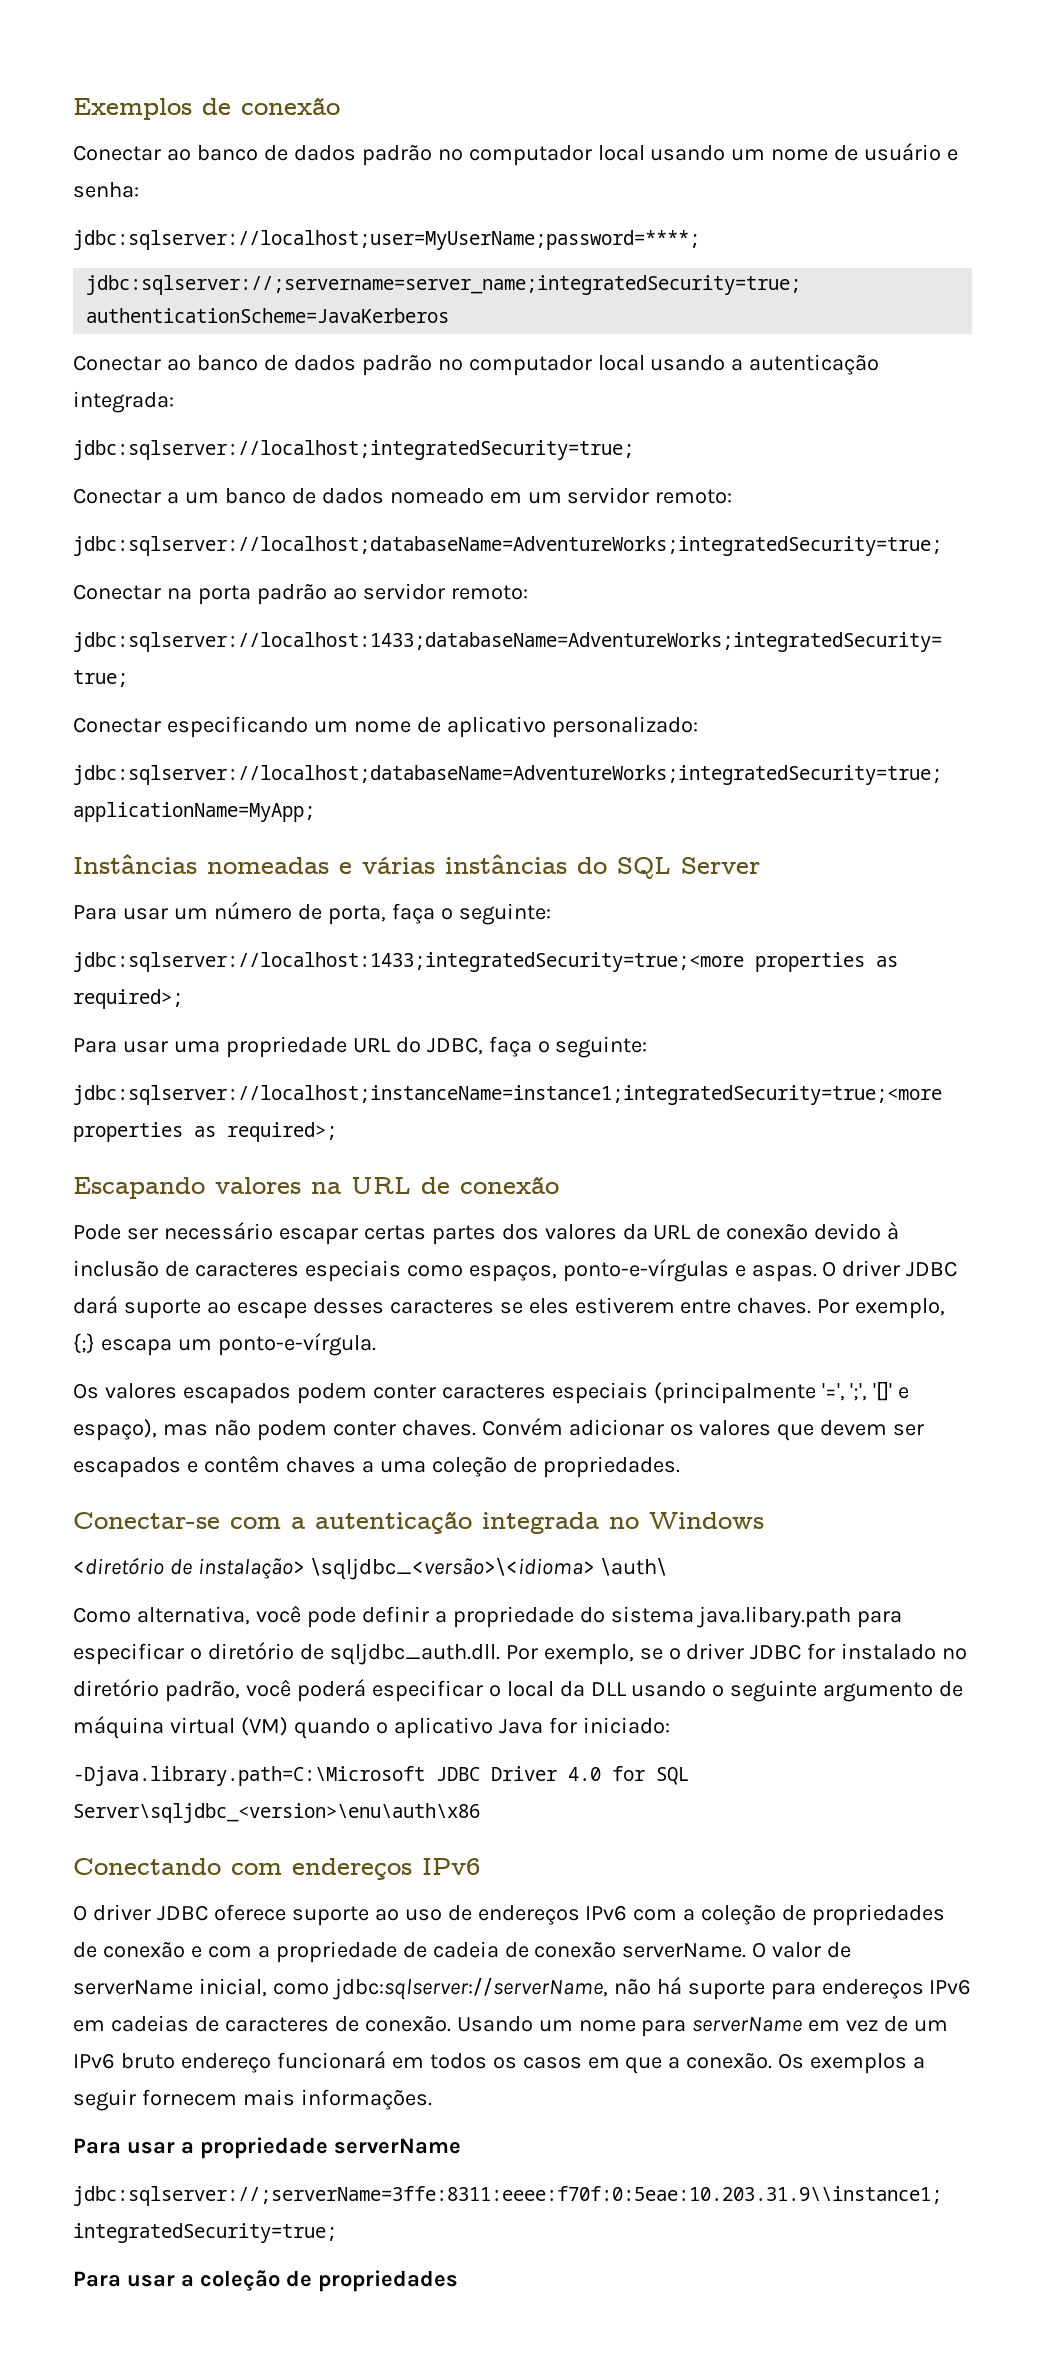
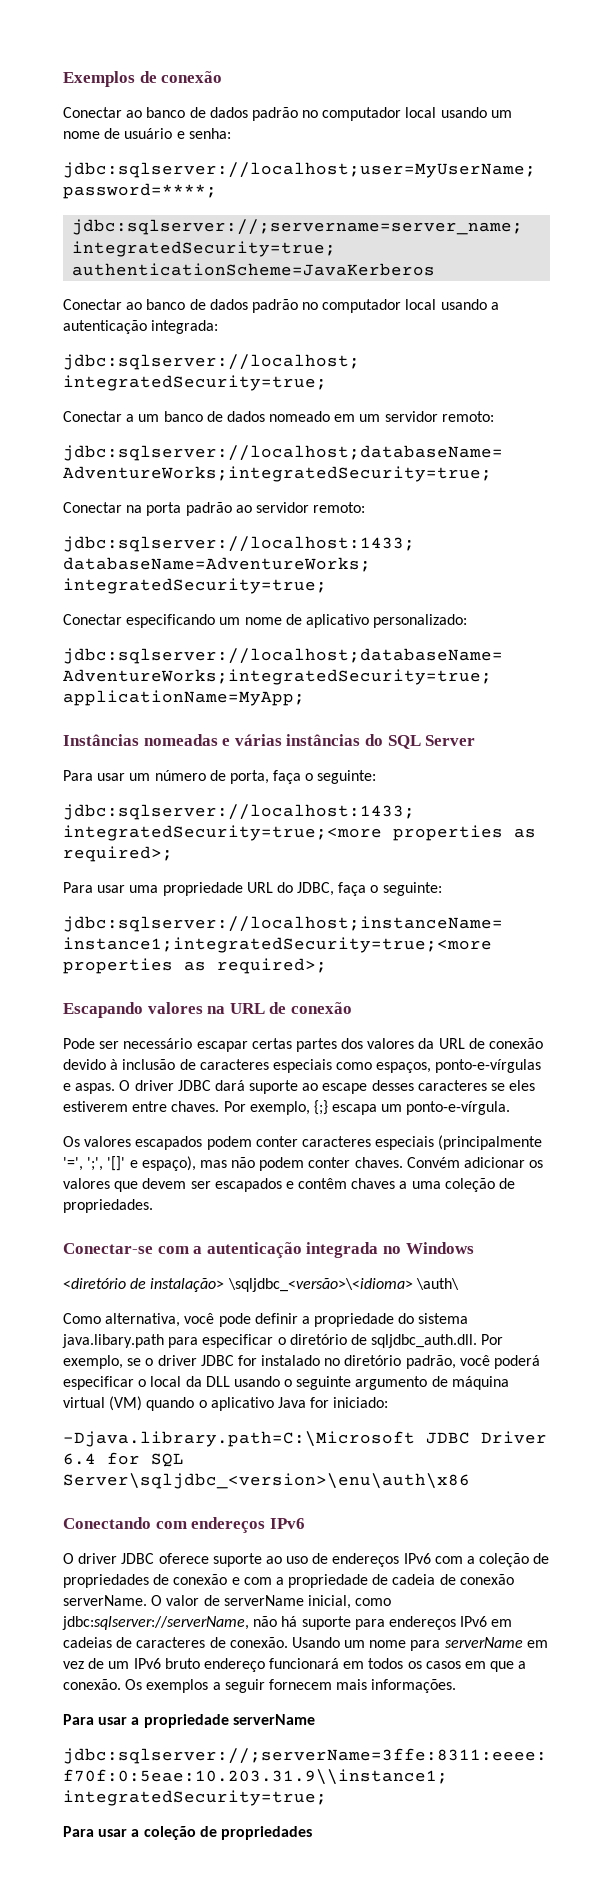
- -Djava.library.path=C:\Microsoft JDBC Driver 4.0 for SQL Server\sqljdbc_<version>\enu\auth\x86
+ -Djava.library.path=C:\Microsoft JDBC Driver 6.4 for SQL Server\sqljdbc_<version>\enu\auth\x86

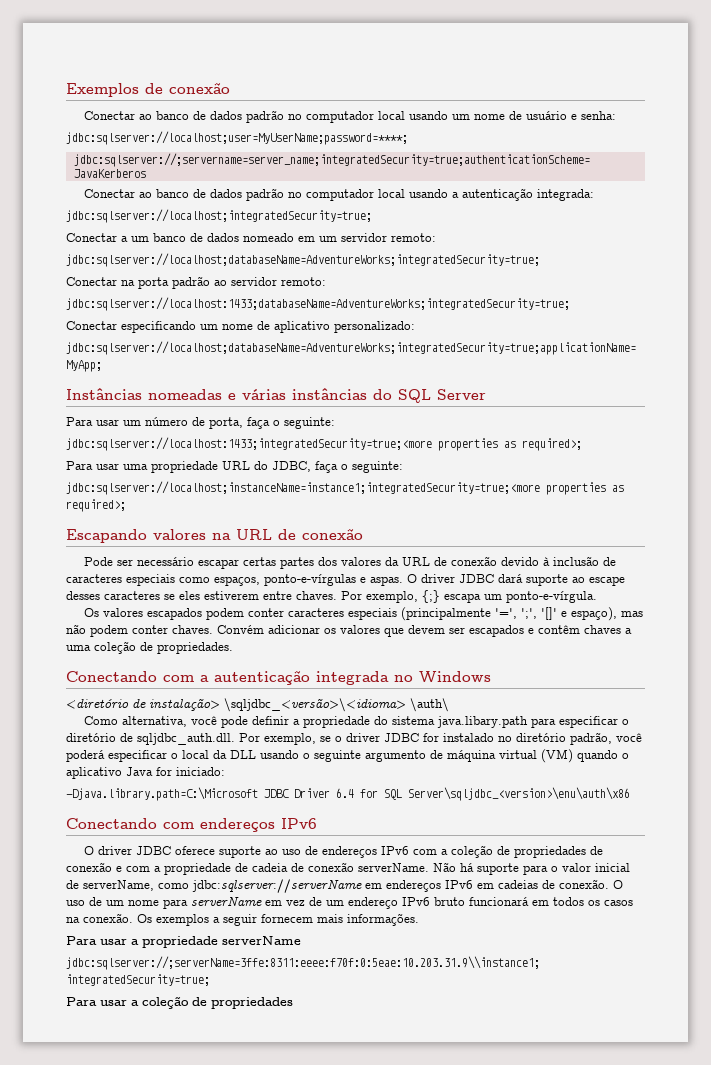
- Conectar-se com a autenticação integrada no Windows
+ Conectando com a autenticação integrada no Windows
- O valor de serverName inicial, como jdbc:sqlserver://serverName, não há suporte para endereços IPv6 em cadeias de caracteres de conexão. Usando um nome para serverName em vez de um IPv6 bruto endereço funcionará em todos os casos em que a conexão.
+ Não há suporte para o valor inicial de serverName, como jdbc:sqlserver://serverName em endereços IPv6 em cadeias de conexão. O uso de um nome para serverName em vez de um endereço IPv6 bruto funcionará em todos os casos na conexão.

